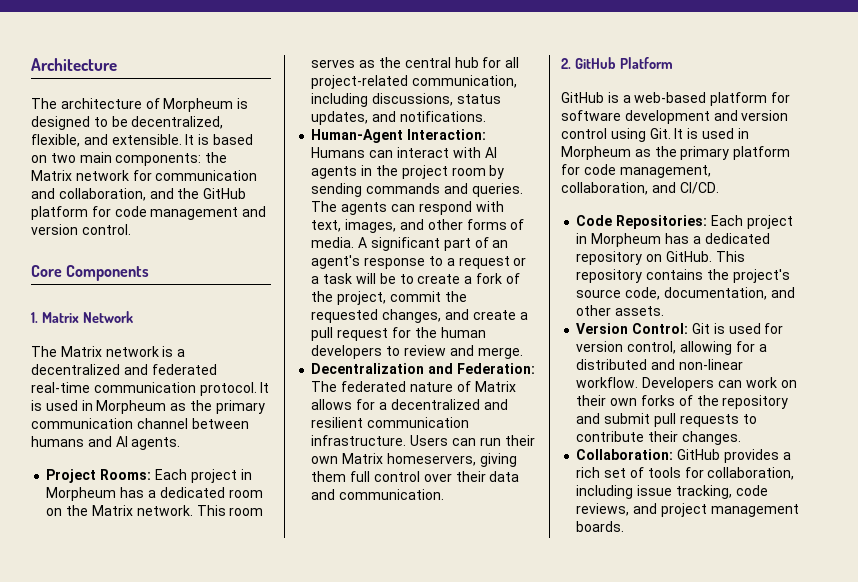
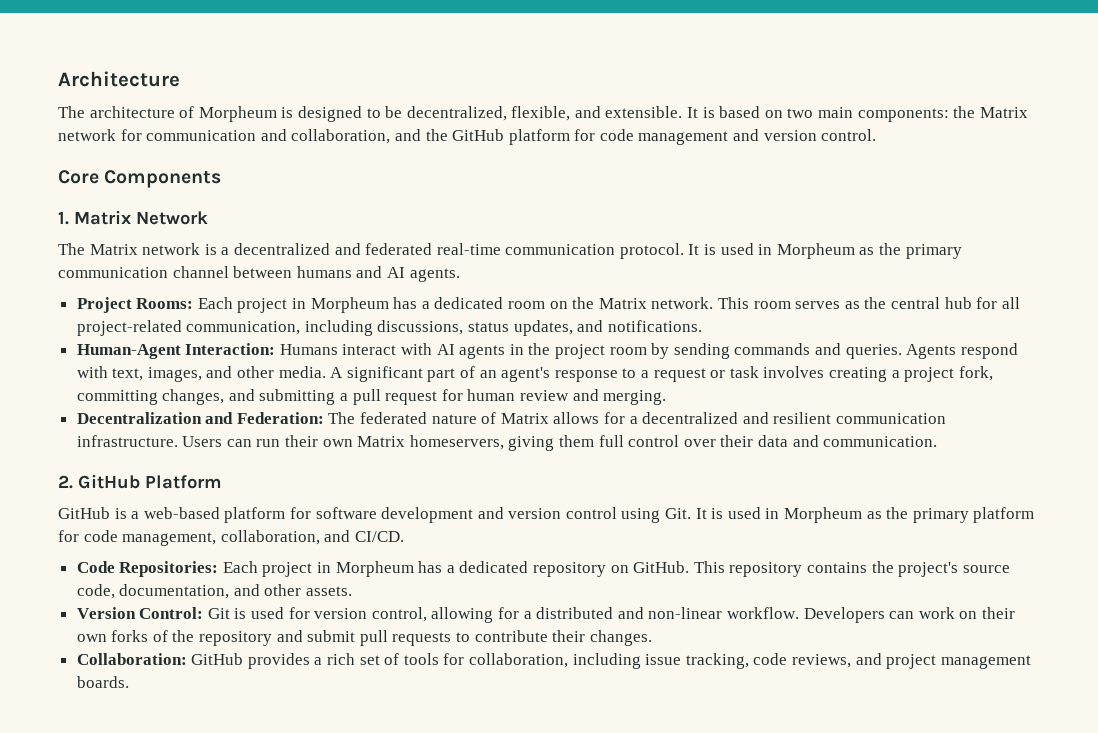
- Human-Agent Interaction: Humans can interact with AI agents in the project room by sending commands and queries.
+ Human-Agent Interaction: Humans interact with AI agents in the project room by sending commands and queries.
- The agents can respond with text, images, and other forms of media.
+ Agents respond with text, images, and other media.
- A significant part of an agent's response to a request or a task will be to create a fork of the project, commit the requested changes, and create a pull request for the human developers to review and merge.
+ A significant part of an agent's response to a request or task involves creating a project fork, committing changes, and submitting a pull request for human review and merging.

